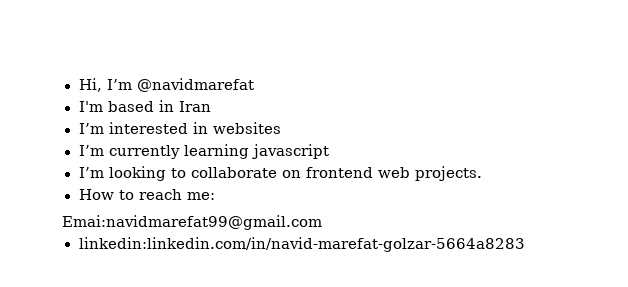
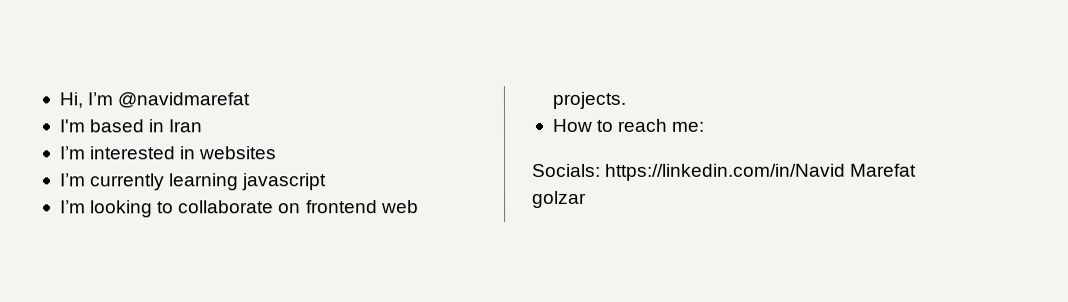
- Emai:navidmarefat99@gmail.com
- linkedin:linkedin.com/in/navid-marefat-golzar-5664a8283
+ Socials: https://linkedin.com/in/Navid Marefat golzar

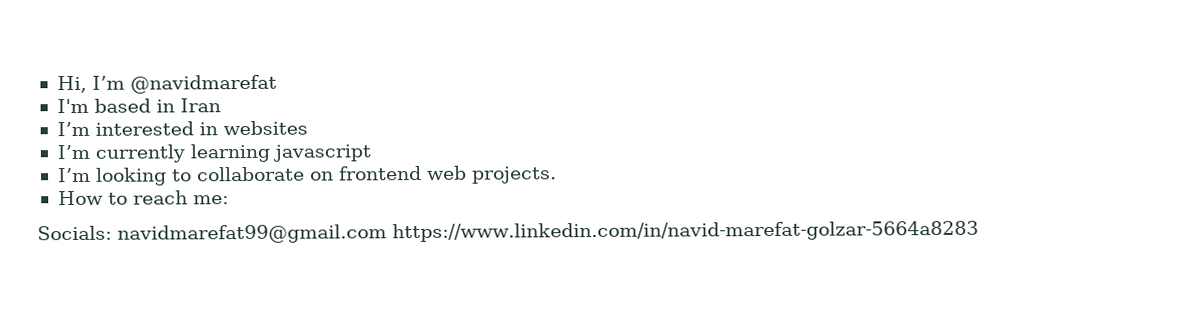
- Socials: https://linkedin.com/in/Navid Marefat golzar
+ Socials: navidmarefat99@gmail.com https://www.linkedin.com/in/navid-marefat-golzar-5664a8283

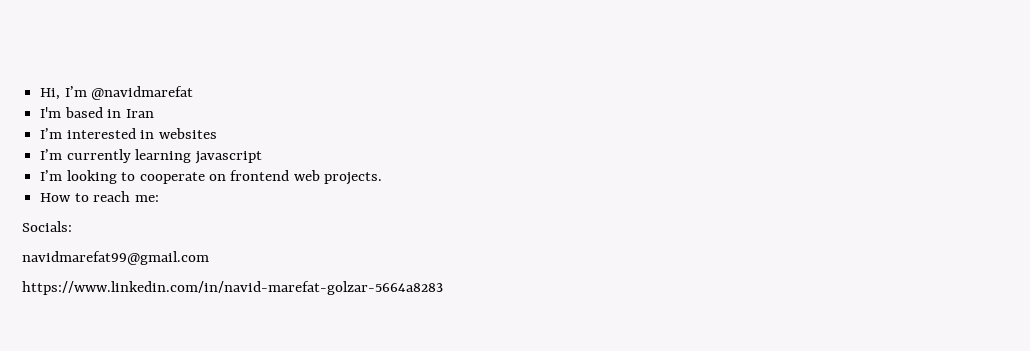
- I’m looking to collaborate on frontend web projects.
+ I’m looking to cooperate on frontend web projects.
- Socials: navidmarefat99@gmail.com https://www.linkedin.com/in/navid-marefat-golzar-5664a8283
+ Socials:
+ navidmarefat99@gmail.com
+ https://www.linkedin.com/in/navid-marefat-golzar-5664a8283

